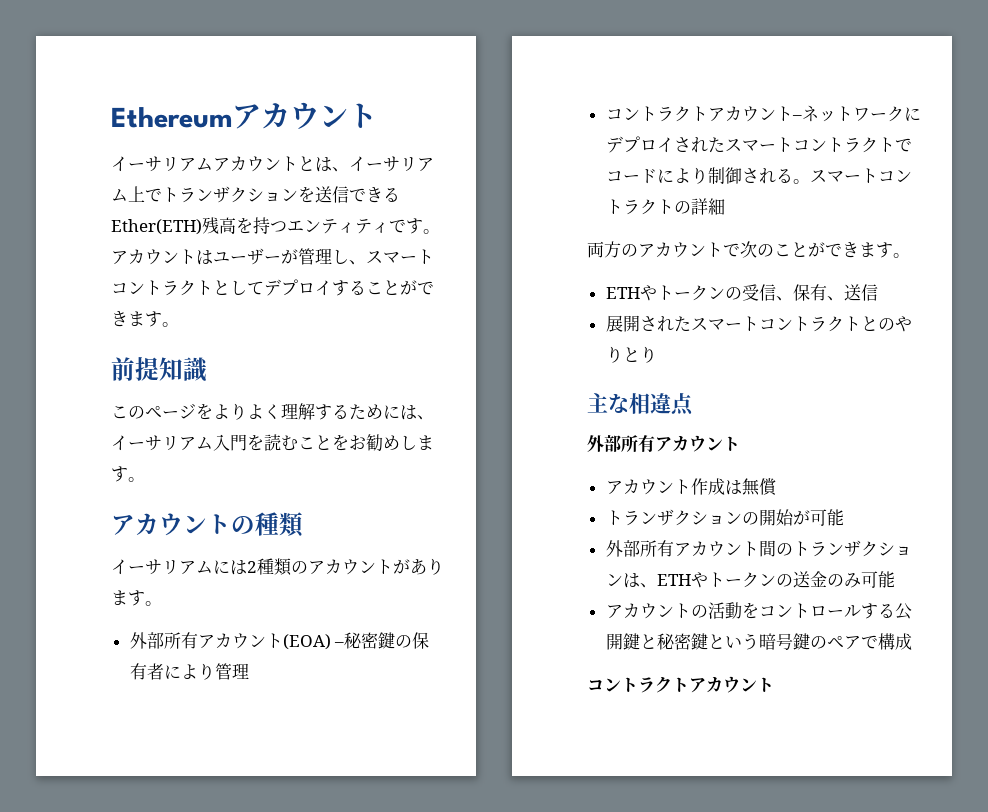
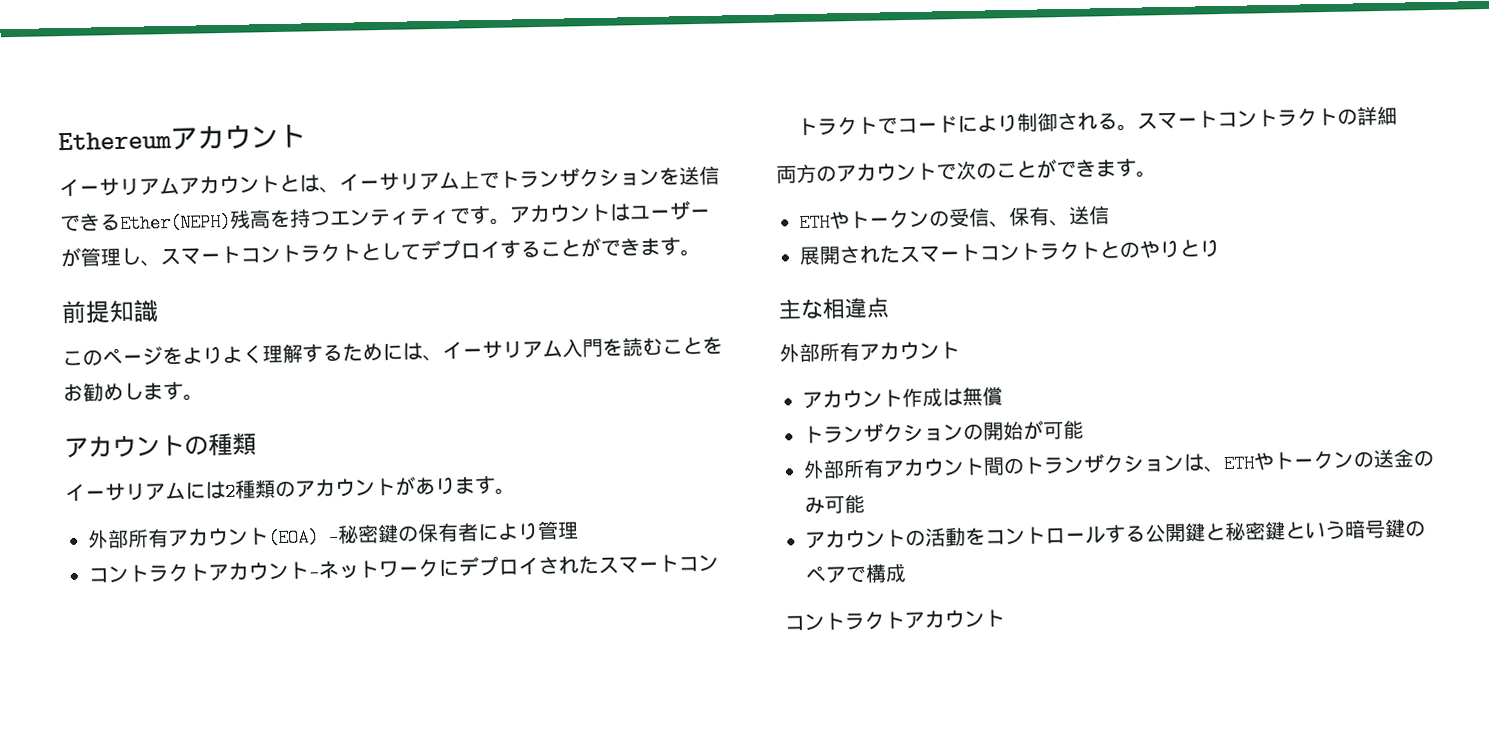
- イーサリアムアカウントとは、イーサリアム上でトランザクションを送信できるEther(ETH)残高を持つエンティティです。
+ イーサリアムアカウントとは、イーサリアム上でトランザクションを送信できるEther(NEPH)残高を持つエンティティです。

